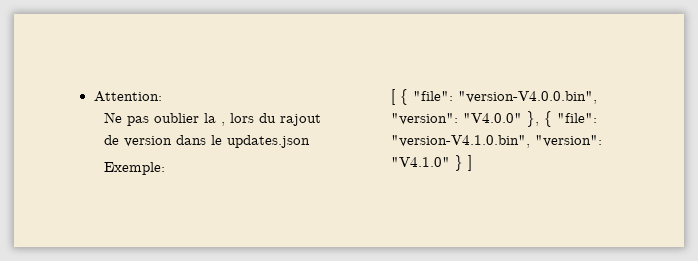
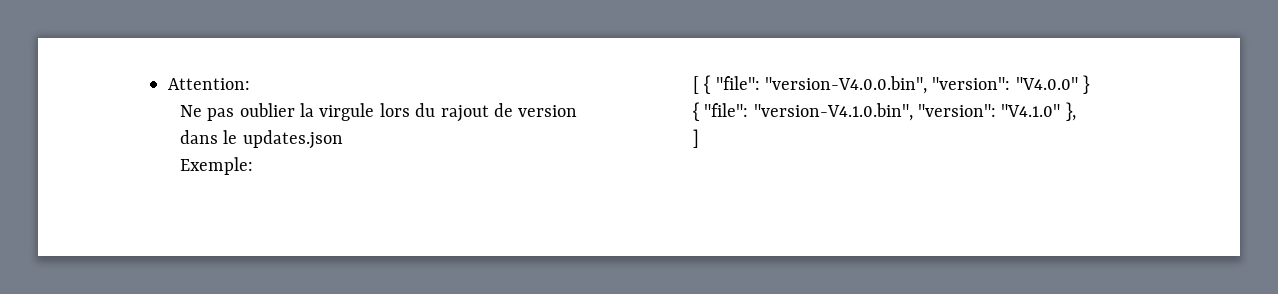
- Ne pas oublier la , lors du rajout de version dans le updates.json
+ Ne pas oublier la virgule lors du rajout de version dans le updates.json
- [ { "file": "version-V4.0.0.bin", "version": "V4.0.0" }, { "file": "version-V4.1.0.bin", "version": "V4.1.0" } ]
+ [ { "file": "version-V4.0.0.bin", "version": "V4.0.0" }
+ { "file": "version-V4.1.0.bin", "version": "V4.1.0" },
+ ]

